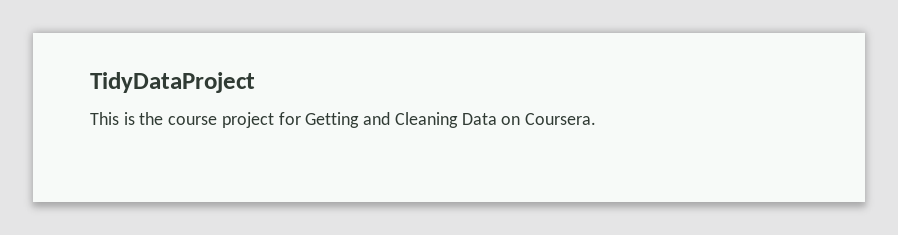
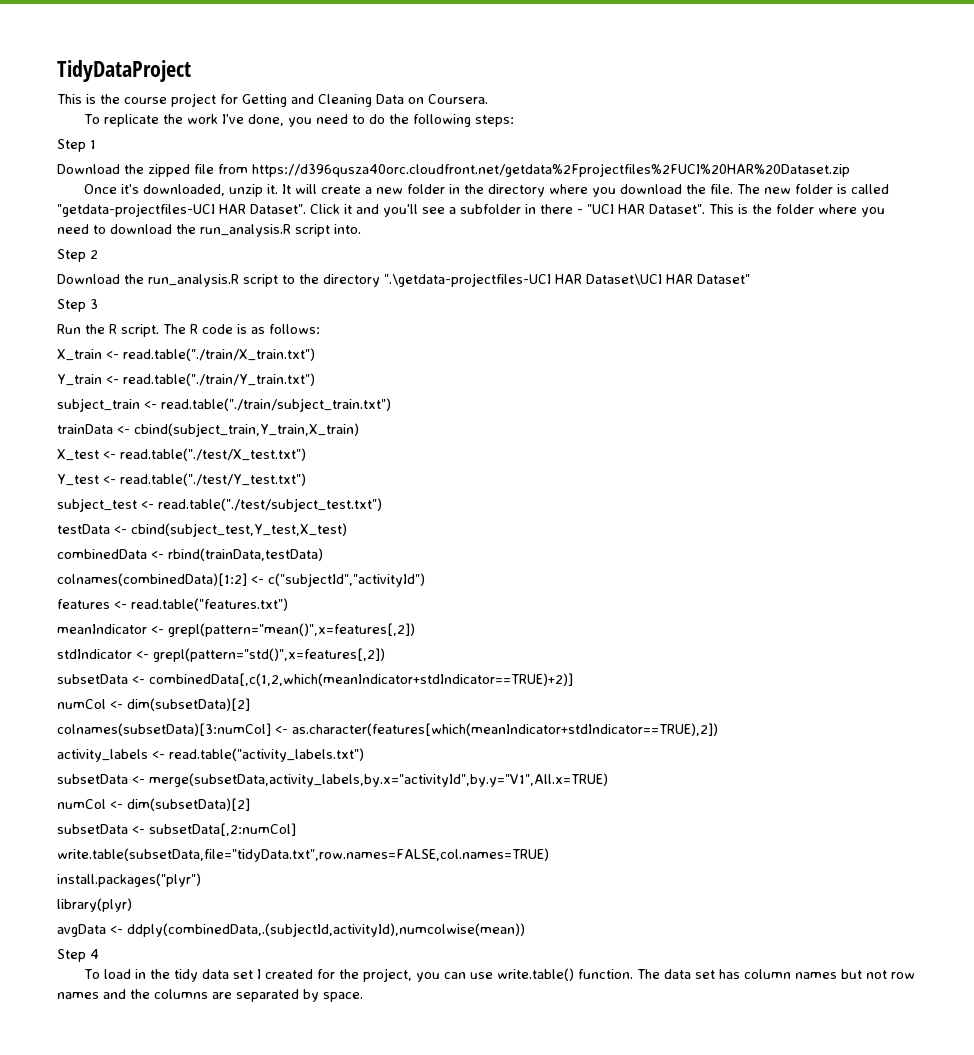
+ To replicate the work I've done, you need to do the following steps:
+ Step 1
+ Download the zipped file from https://d396qusza40orc.cloudfront.net/getdata%2Fprojectfiles%2FUCI%20HAR%20Dataset.zip
+ Once it's downloaded, unzip it. It will create a new folder in the directory where you download the file. The new folder is called "getdata-projectfiles-UCI HAR Dataset". Click it and you'll see a subfolder in there - "UCI HAR Dataset". This is the folder where you need to download the run_analysis.R script into.
+ Step 2
+ Download the run_analysis.R script to the directory ".\getdata-projectfiles-UCI HAR Dataset\UCI HAR Dataset"
+ Step 3
+ Run the R script. The R code is as follows:
+ X_train <- read.table("./train/X_train.txt")
+ Y_train <- read.table("./train/Y_train.txt")
+ subject_train <- read.table("./train/subject_train.txt")
+ trainData <- cbind(subject_train,Y_train,X_train)
+ X_test <- read.table("./test/X_test.txt")
+ Y_test <- read.table("./test/Y_test.txt")
+ subject_test <- read.table("./test/subject_test.txt")
+ testData <- cbind(subject_test,Y_test,X_test)
+ combinedData <- rbind(trainData,testData)
+ colnames(combinedData)[1:2] <- c("subjectId","activityId")
+ features <- read.table("features.txt")
+ meanIndicator <- grepl(pattern="mean()",x=features[,2])
+ stdIndicator <- grepl(pattern="std()",x=features[,2])
+ subsetData <- combinedData[,c(1,2,which(meanIndicator+stdIndicator==TRUE)+2)]
+ numCol <- dim(subsetData)[2]
+ colnames(subsetData)[3:numCol] <- as.character(features[which(meanIndicator+stdIndicator==TRUE),2])
+ activity_labels <- read.table("activity_labels.txt")
+ subsetData <- merge(subsetData,activity_labels,by.x="activityId",by.y="V1",All.x=TRUE)
+ numCol <- dim(subsetData)[2]
+ subsetData <- subsetData[,2:numCol]
+ write.table(subsetData,file="tidyData.txt",row.names=FALSE,col.names=TRUE)
+ install.packages("plyr")
+ library(plyr)
+ avgData <- ddply(combinedData,.(subjectId,activityId),numcolwise(mean))
+ Step 4
+ To load in the tidy data set I created for the project, you can use write.table() function. The data set has column names but not row names and the columns are separated by space.

